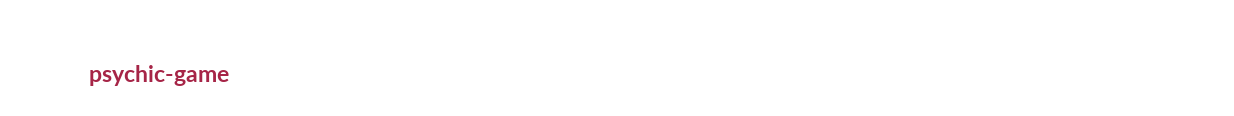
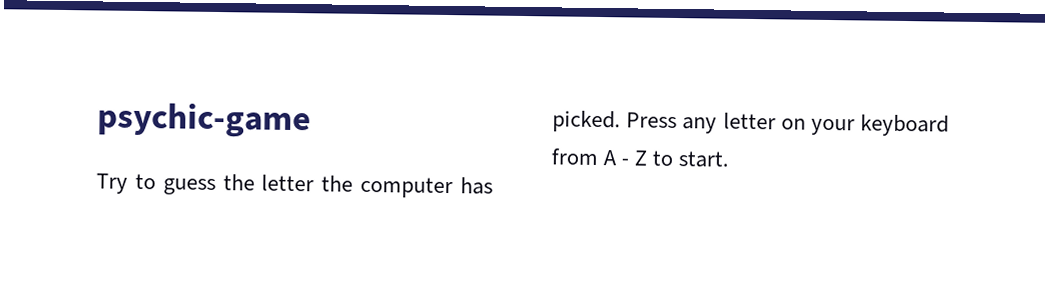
+ Try to guess the letter the computer has picked. Press any letter on your keyboard from A - Z to start.

